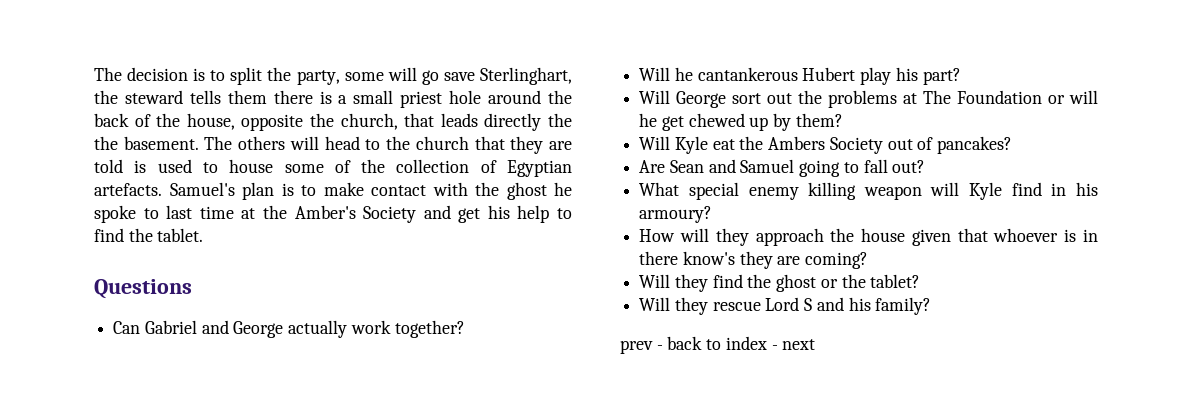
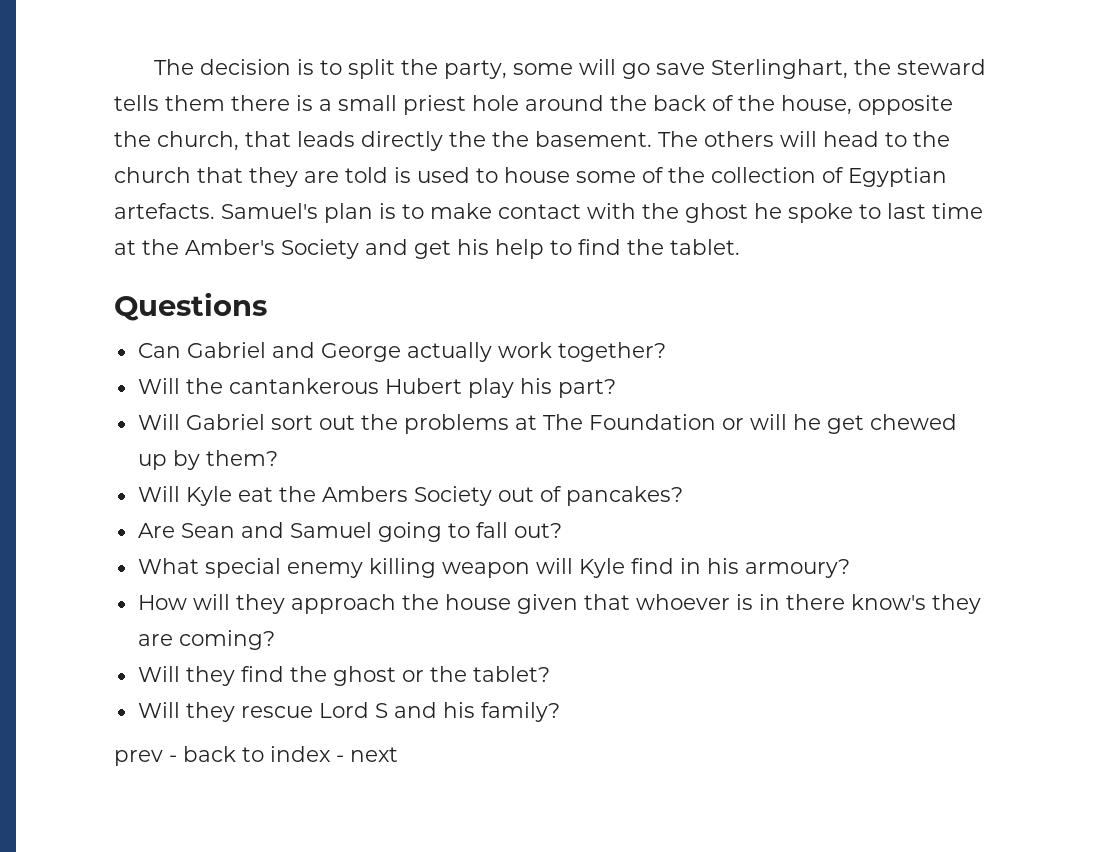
- Will he cantankerous Hubert play his part?
+ Will the cantankerous Hubert play his part?
- Will George sort out the problems at The Foundation or will he get chewed up by them?
+ Will Gabriel sort out the problems at The Foundation or will he get chewed up by them?

